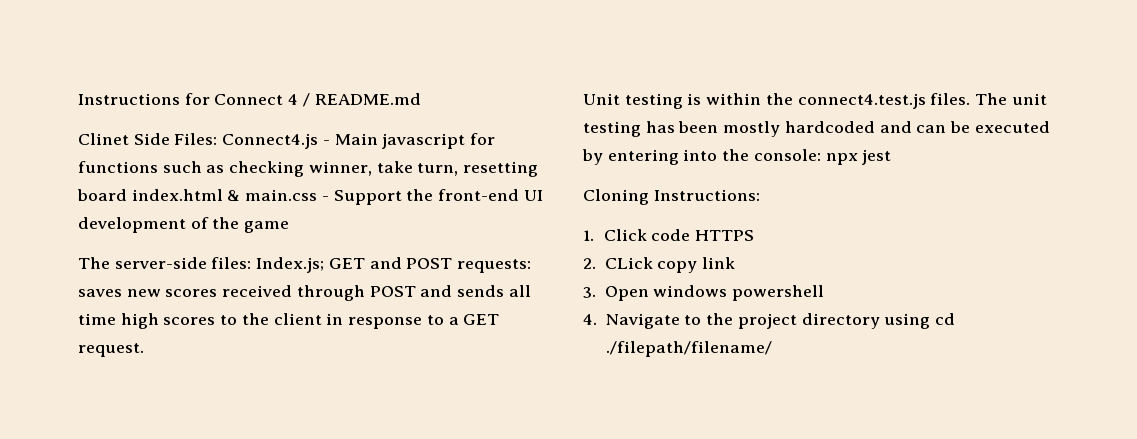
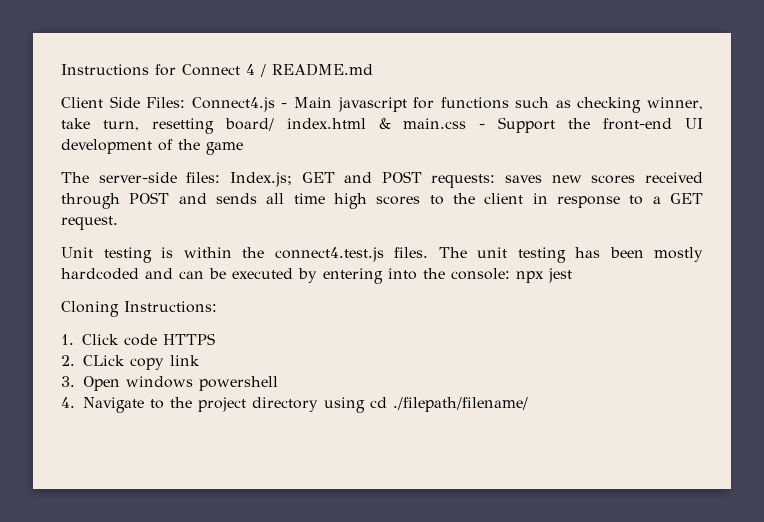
- Clinet Side Files: Connect4.js - Main javascript for functions such as checking winner, take turn, resetting board index.html & main.css - Support the front-end UI development of the game
+ Client Side Files: Connect4.js - Main javascript for functions such as checking winner, take turn, resetting board/ index.html & main.css - Support the front-end UI development of the game

